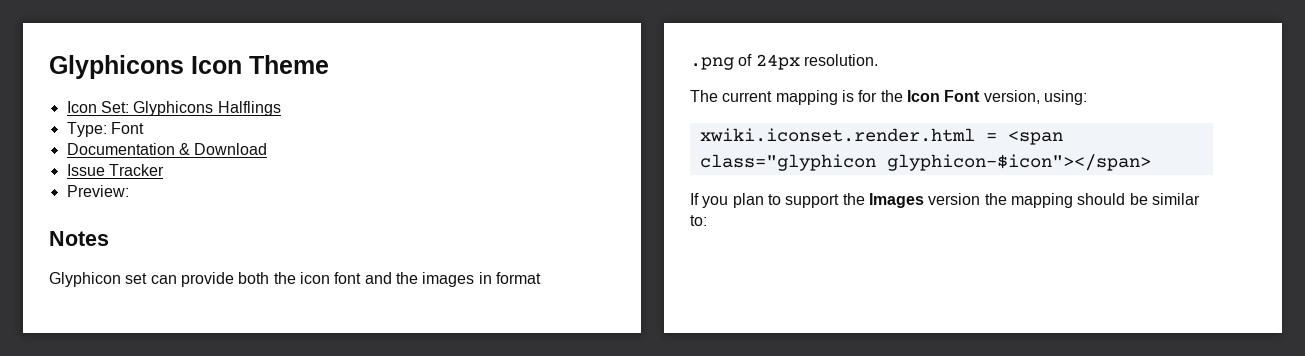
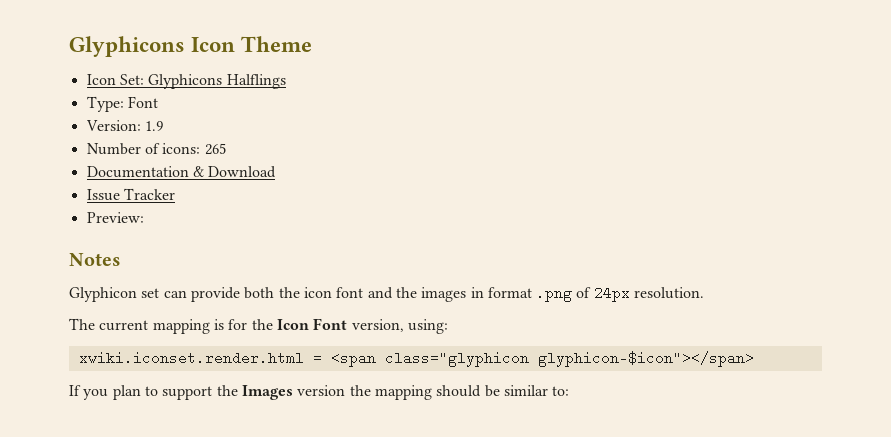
+ Version: 1.9
+ Number of icons: 265

